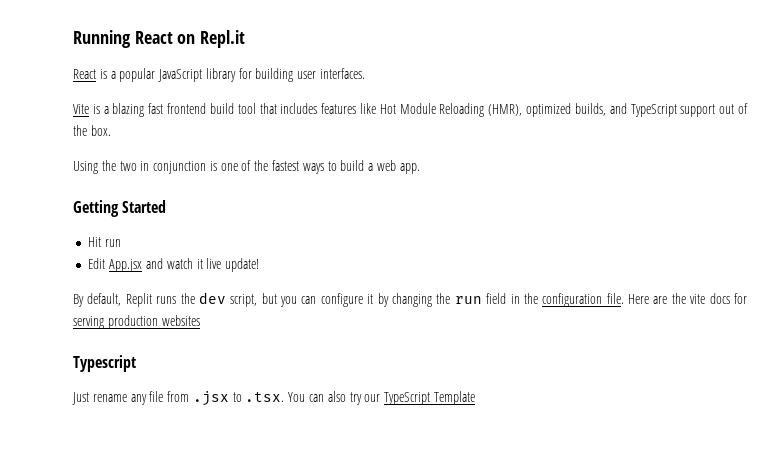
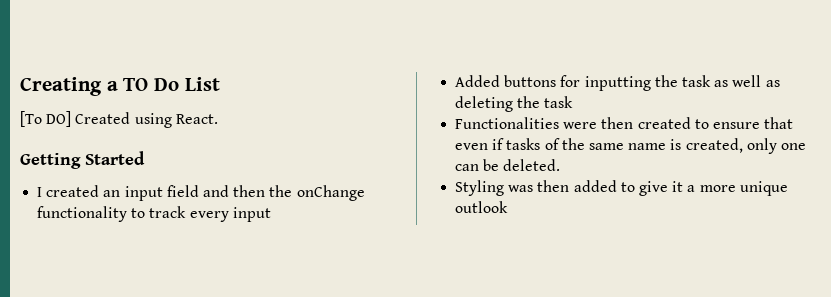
- Running React on Repl.it
- React is a popular JavaScript library for building user interfaces.
- Vite is a blazing fast frontend build tool that includes features like Hot Module Reloading (HMR), optimized builds, and TypeScript support out of the box.
- Using the two in conjunction is one of the fastest ways to build a web app.
+ Creating a TO Do List
+ [To DO] Created using React.
  Getting Started
- Hit run
- Edit App.jsx and watch it live update!
- By default, Replit runs the dev script, but you can configure it by changing the run field in the configuration file. Here are the vite docs for serving production websites
- Typescript
- Just rename any file from .jsx to .tsx. You can also try our TypeScript Template
+ I created an input field and then the onChange functionality to track every input
+ Added buttons for inputting the task as well as deleting the task
+ Functionalities were then created to ensure that even if tasks of the same name is created, only one can be deleted.
+ Styling was then added to give it a more unique outlook

